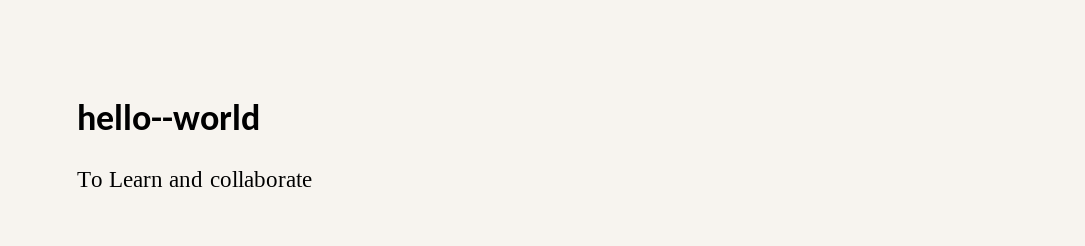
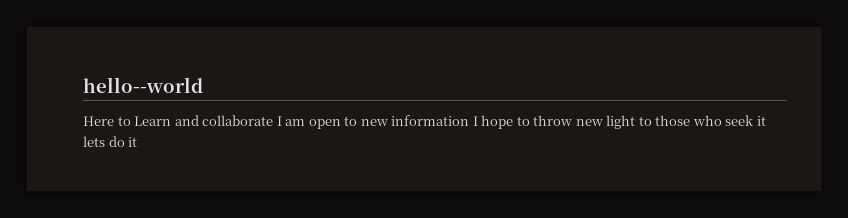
- To Learn and collaborate
+ Here to Learn and collaborate I am open to new information I hope to throw new light to those who seek it lets do it

